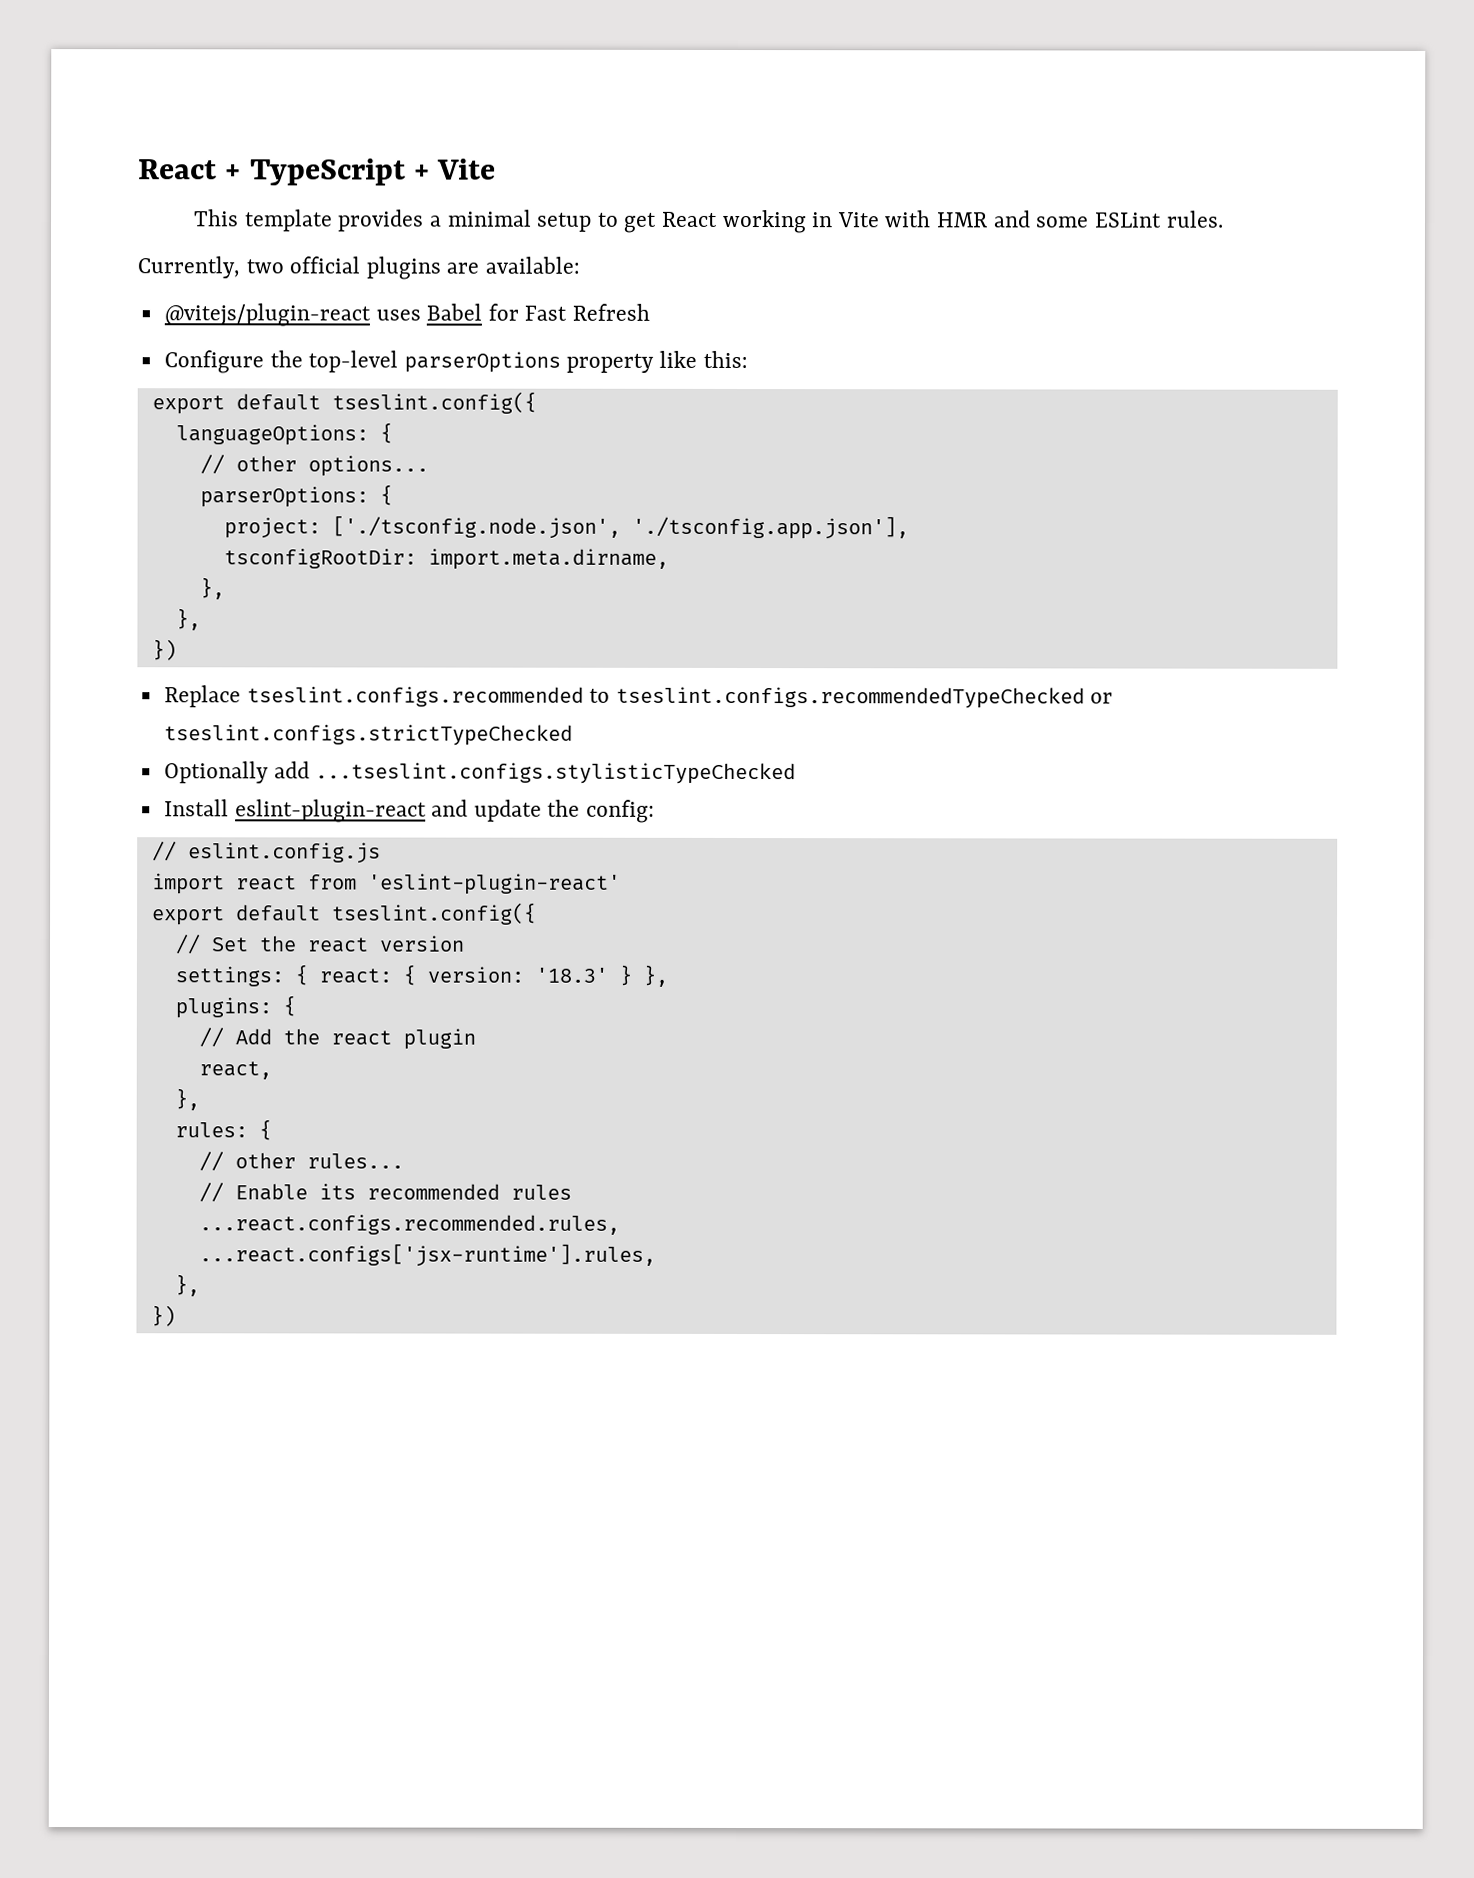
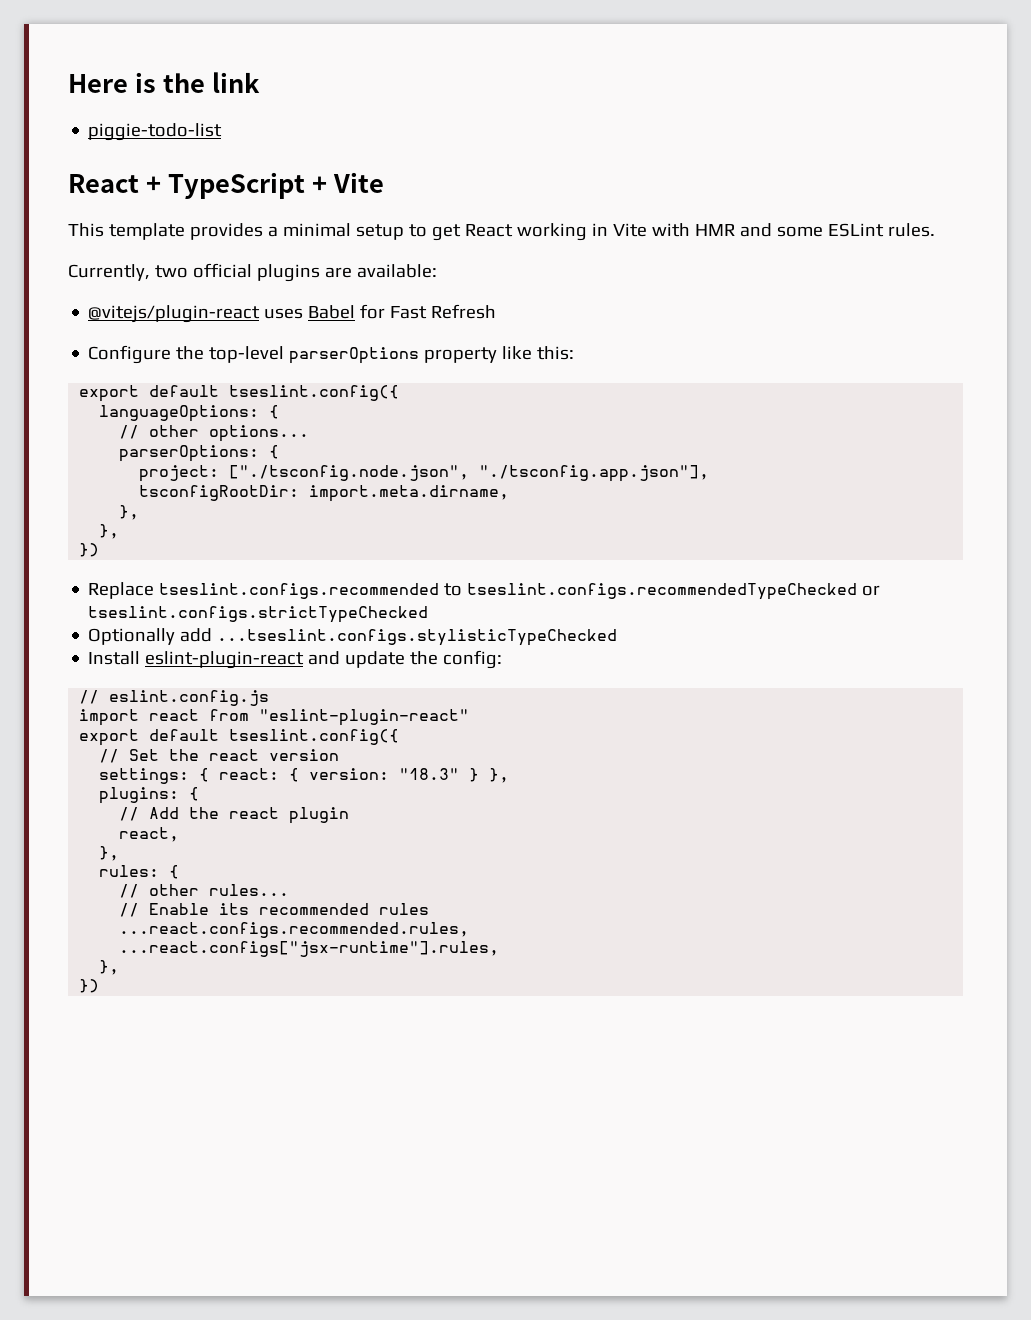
+ Here is the link
+ piggie-todo-list
- project: ['./tsconfig.node.json', './tsconfig.app.json'],
+ project: ["./tsconfig.node.json", "./tsconfig.app.json"],
- import react from 'eslint-plugin-react'
+ import react from "eslint-plugin-react"
- settings: { react: { version: '18.3' } },
+ settings: { react: { version: "18.3" } },
- ...react.configs['jsx-runtime'].rules,
+ ...react.configs["jsx-runtime"].rules,

